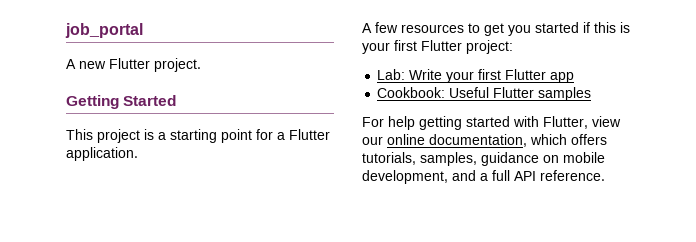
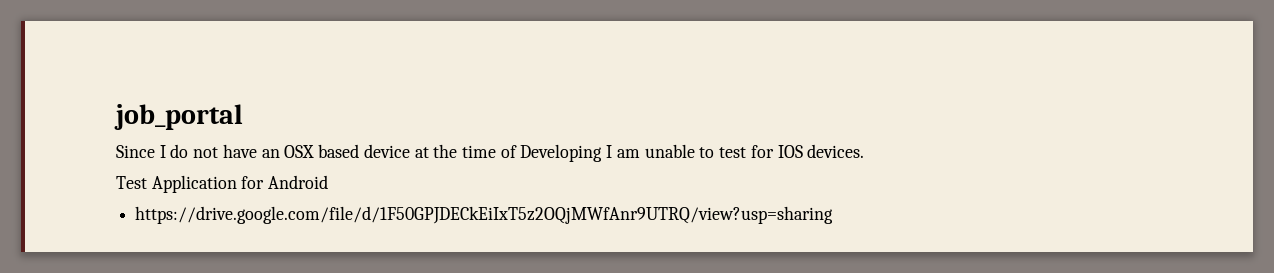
- A new Flutter project.
- Getting Started
- This project is a starting point for a Flutter application.
- A few resources to get you started if this is your first Flutter project:
- Lab: Write your first Flutter app
- Cookbook: Useful Flutter samples
- For help getting started with Flutter, view our online documentation, which offers tutorials, samples, guidance on mobile development, and a full API reference.
+ Since I do not have an OSX based device at the time of Developing I am unable to test for IOS devices.
+ Test Application for Android
+ https://drive.google.com/file/d/1F50GPJDECkEiIxT5z2OQjMWfAnr9UTRQ/view?usp=sharing

